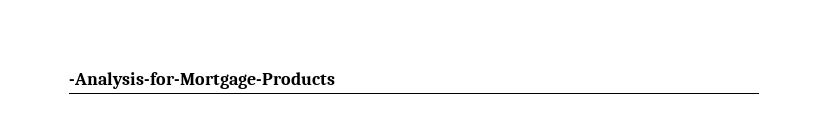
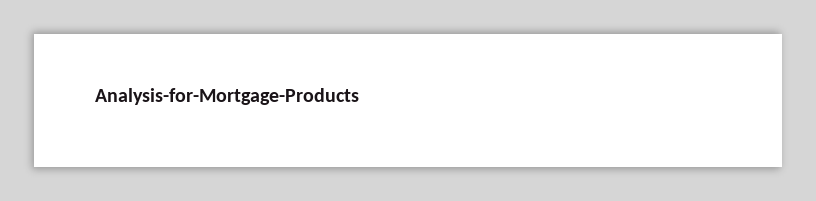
- -Analysis-for-Mortgage-Products
+ Analysis-for-Mortgage-Products

